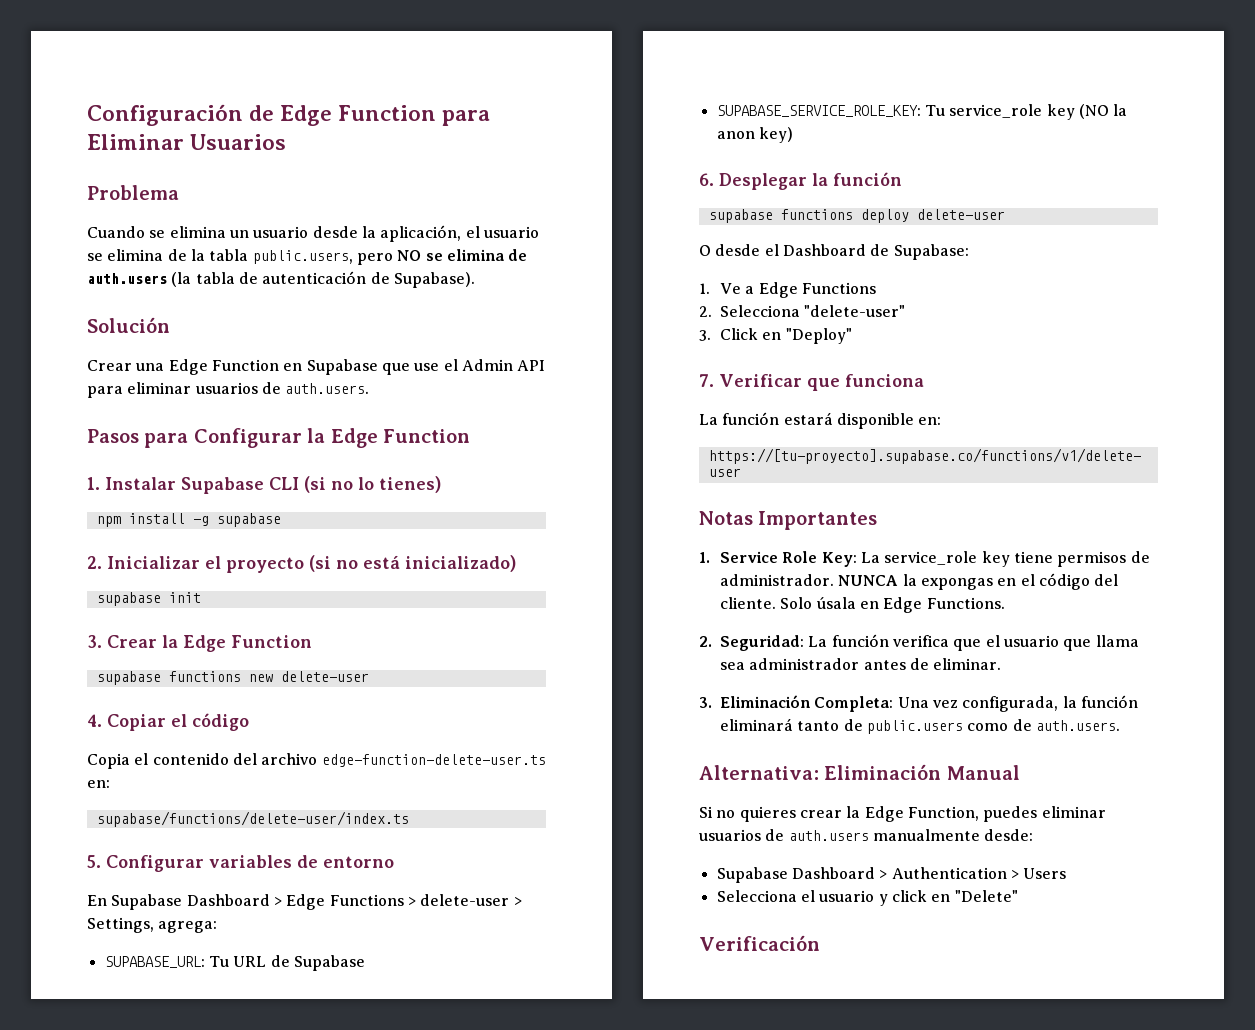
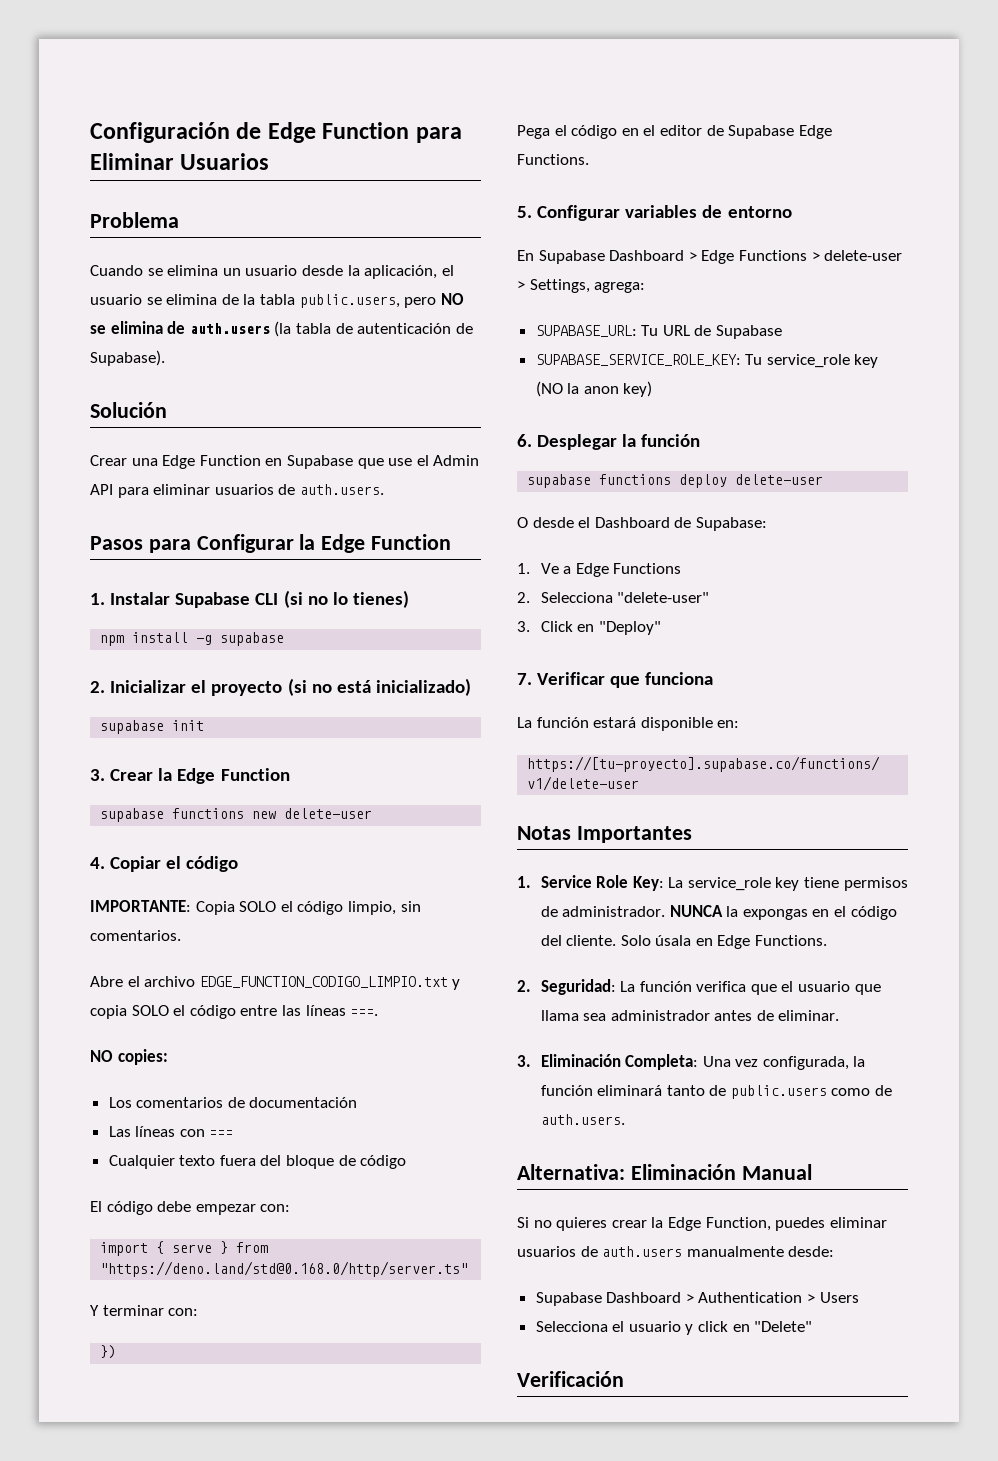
- Copia el contenido del archivo edge-function-delete-user.ts en:
- supabase/functions/delete-user/index.ts
+ IMPORTANTE: Copia SOLO el código limpio, sin comentarios.
+ Abre el archivo EDGE_FUNCTION_CODIGO_LIMPIO.txt y copia SOLO el código entre las líneas ===.
+ NO copies:
+ Los comentarios de documentación
+ Las líneas con ===
+ Cualquier texto fuera del bloque de código
+ El código debe empezar con:
+ import { serve } from "https://deno.land/std@0.168.0/http/server.ts"
+ Y terminar con:
+ })
+ Pega el código en el editor de Supabase Edge Functions.

